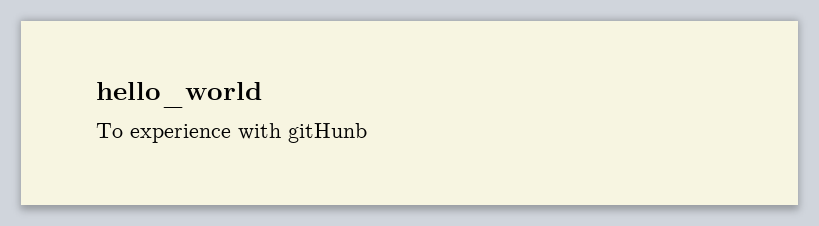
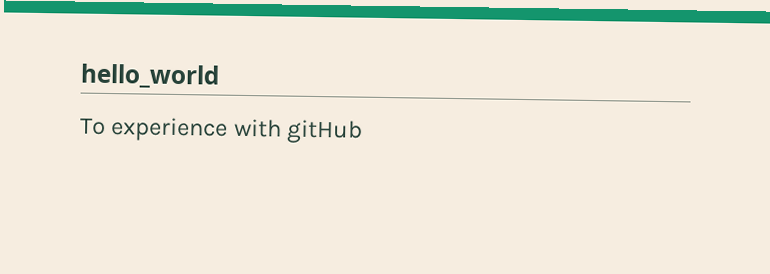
- To experience with gitHunb
+ To experience with gitHub

